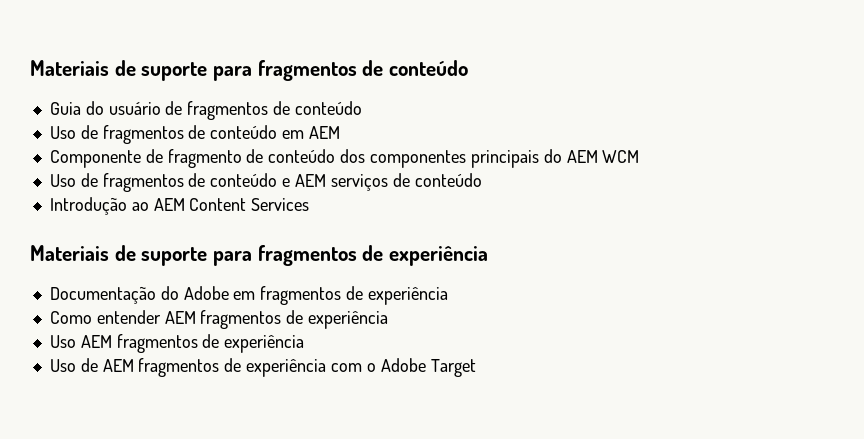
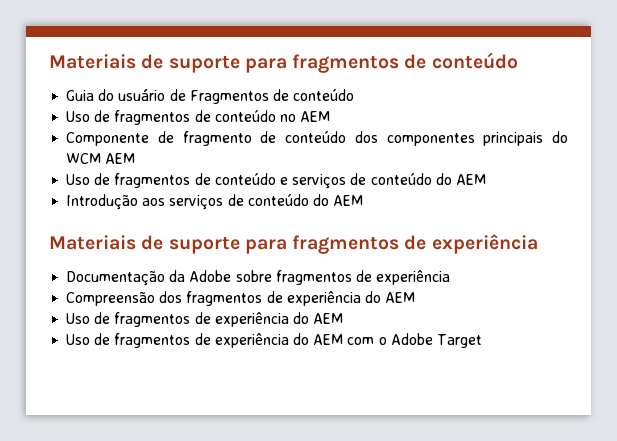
- Guia do usuário de fragmentos de conteúdo
+ Guia do usuário de Fragmentos de conteúdo
- Uso de fragmentos de conteúdo em AEM
+ Uso de fragmentos de conteúdo no AEM
- Componente de fragmento de conteúdo dos componentes principais do AEM WCM
+ Componente de fragmento de conteúdo dos componentes principais do WCM AEM
- Uso de fragmentos de conteúdo e AEM serviços de conteúdo
+ Uso de fragmentos de conteúdo e serviços de conteúdo do AEM
- Introdução ao AEM Content Services
+ Introdução aos serviços de conteúdo do AEM
- Documentação do Adobe em fragmentos de experiência
- Como entender AEM fragmentos de experiência
- Uso AEM fragmentos de experiência
- Uso de AEM fragmentos de experiência com o Adobe Target
+ Documentação da Adobe sobre fragmentos de experiência
+ Compreensão dos fragmentos de experiência do AEM
+ Uso de fragmentos de experiência do AEM
+ Uso de fragmentos de experiência do AEM com o Adobe Target

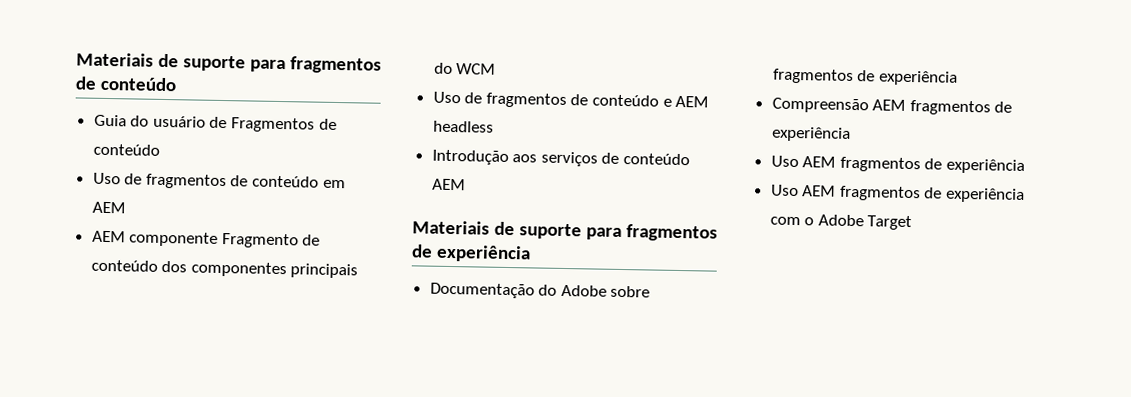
- Uso de fragmentos de conteúdo no AEM
- Componente de fragmento de conteúdo dos componentes principais do WCM AEM
+ Uso de fragmentos de conteúdo em AEM
+ AEM componente Fragmento de conteúdo dos componentes principais do WCM
- Uso de fragmentos de conteúdo e serviços de conteúdo do AEM
+ Uso de fragmentos de conteúdo e AEM headless
- Introdução aos serviços de conteúdo do AEM
+ Introdução aos serviços de conteúdo AEM
- Documentação da Adobe sobre fragmentos de experiência
+ Documentação do Adobe sobre fragmentos de experiência
- Compreensão dos fragmentos de experiência do AEM
- Uso de fragmentos de experiência do AEM
- Uso de fragmentos de experiência do AEM com o Adobe Target
+ Compreensão AEM fragmentos de experiência
+ Uso AEM fragmentos de experiência
+ Uso AEM fragmentos de experiência com o Adobe Target

